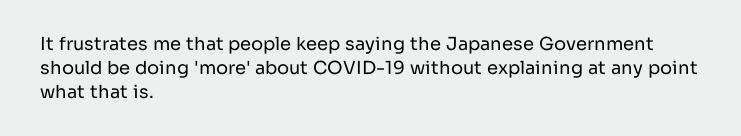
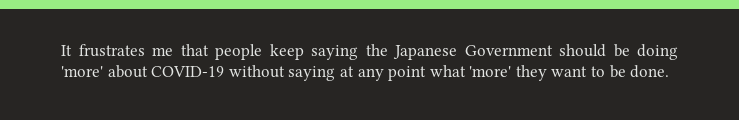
- It frustrates me that people keep saying the Japanese Government should be doing 'more' about COVID-19 without explaining at any point what that is.
+ It frustrates me that people keep saying the Japanese Government should be doing 'more' about COVID-19 without saying at any point what 'more' they want to be done.

